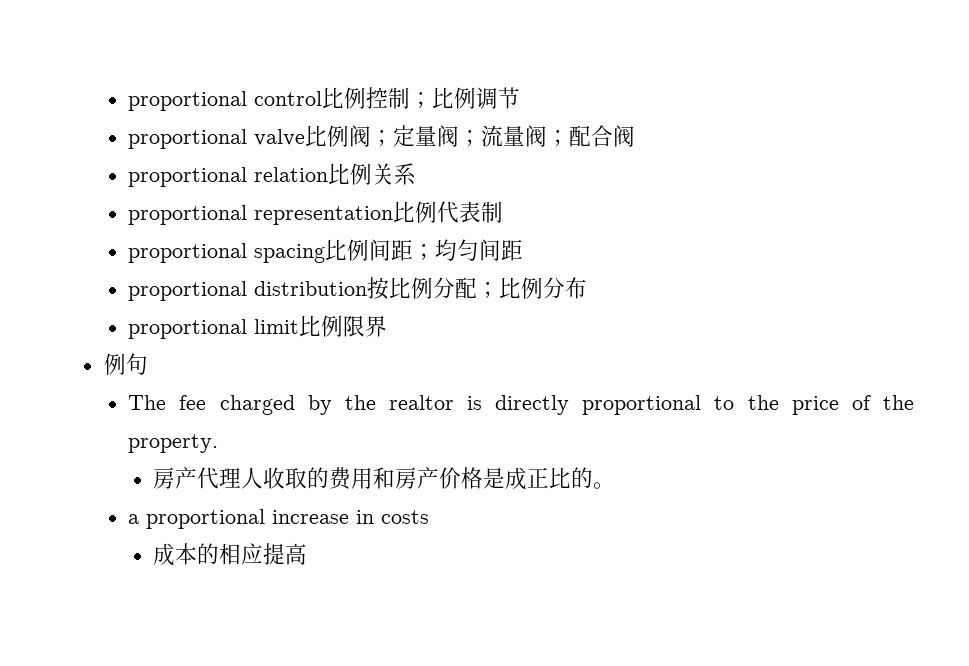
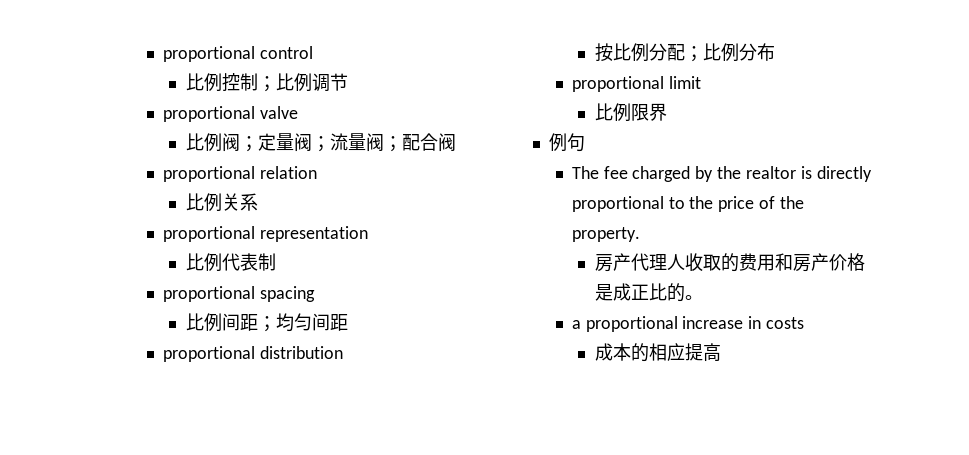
- proportional control比例控制；比例调节
+ proportional control
+ 比例控制；比例调节
- proportional valve比例阀；定量阀；流量阀；配合阀
+ proportional valve
+ 比例阀；定量阀；流量阀；配合阀
- proportional relation比例关系
+ proportional relation
+ 比例关系
- proportional representation比例代表制
+ proportional representation
+ 比例代表制
- proportional spacing比例间距；均匀间距
+ proportional spacing
+ 比例间距；均匀间距
- proportional distribution按比例分配；比例分布
+ proportional distribution
+ 按比例分配；比例分布
- proportional limit比例限界
+ proportional limit
+ 比例限界

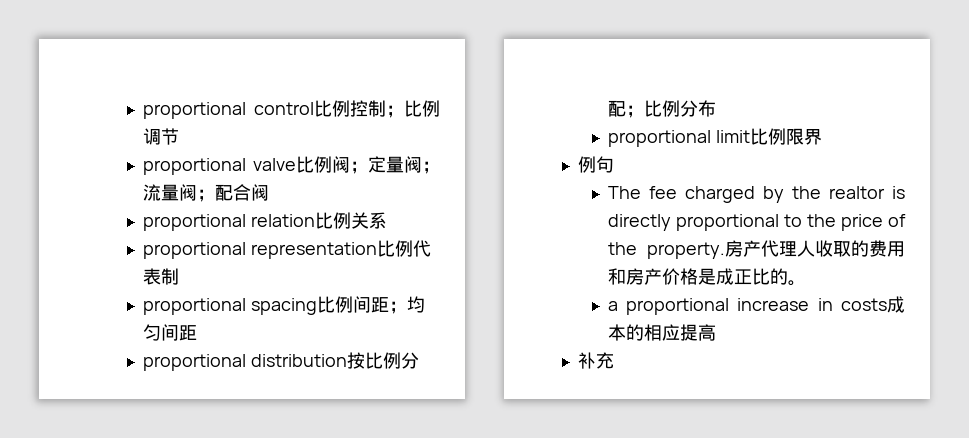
- proportional control
- 比例控制；比例调节
+ proportional control比例控制；比例调节
- proportional valve
- 比例阀；定量阀；流量阀；配合阀
+ proportional valve比例阀；定量阀；流量阀；配合阀
- proportional relation
- 比例关系
+ proportional relation比例关系
- proportional representation
- 比例代表制
+ proportional representation比例代表制
- proportional spacing
- 比例间距；均匀间距
+ proportional spacing比例间距；均匀间距
- proportional distribution
- 按比例分配；比例分布
+ proportional distribution按比例分配；比例分布
- proportional limit
- 比例限界
+ proportional limit比例限界
- The fee charged by the realtor is directly proportional to the price of the property.
- 房产代理人收取的费用和房产价格是成正比的。
+ The fee charged by the realtor is directly proportional to the price of the property.房产代理人收取的费用和房产价格是成正比的。
- a proportional increase in costs
- 成本的相应提高
+ a proportional increase in costs成本的相应提高
+ 补充

